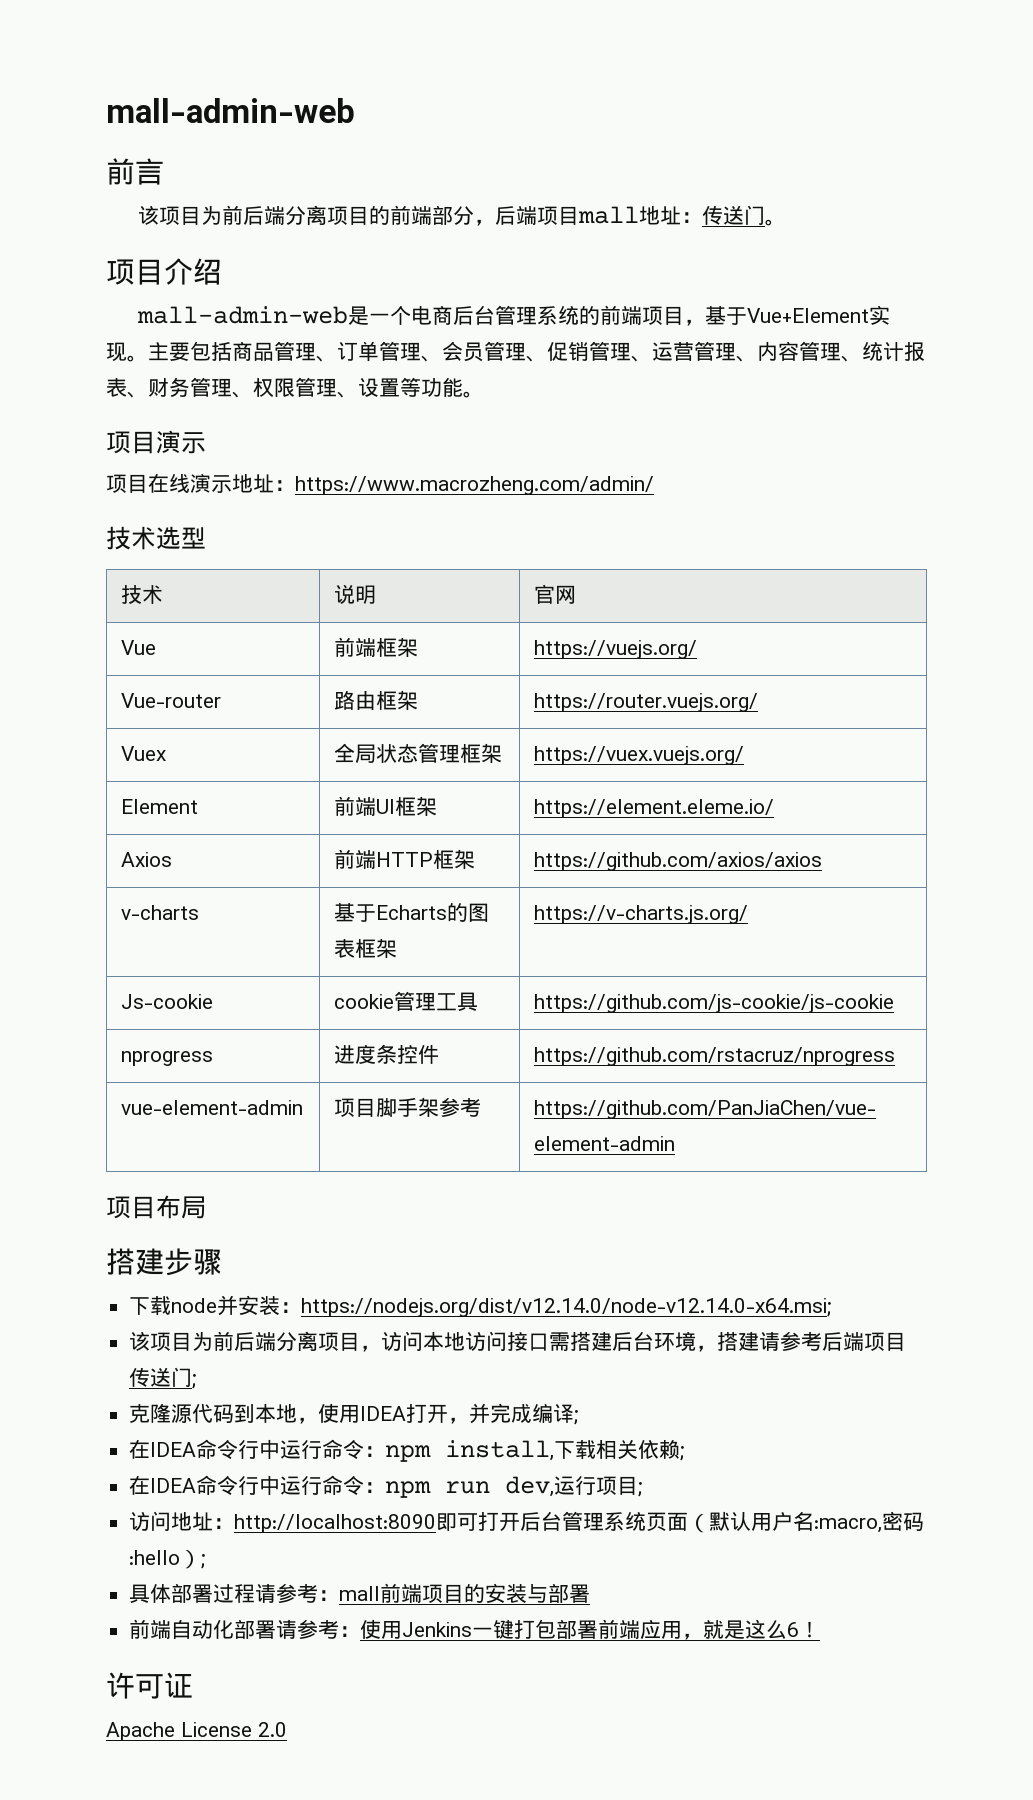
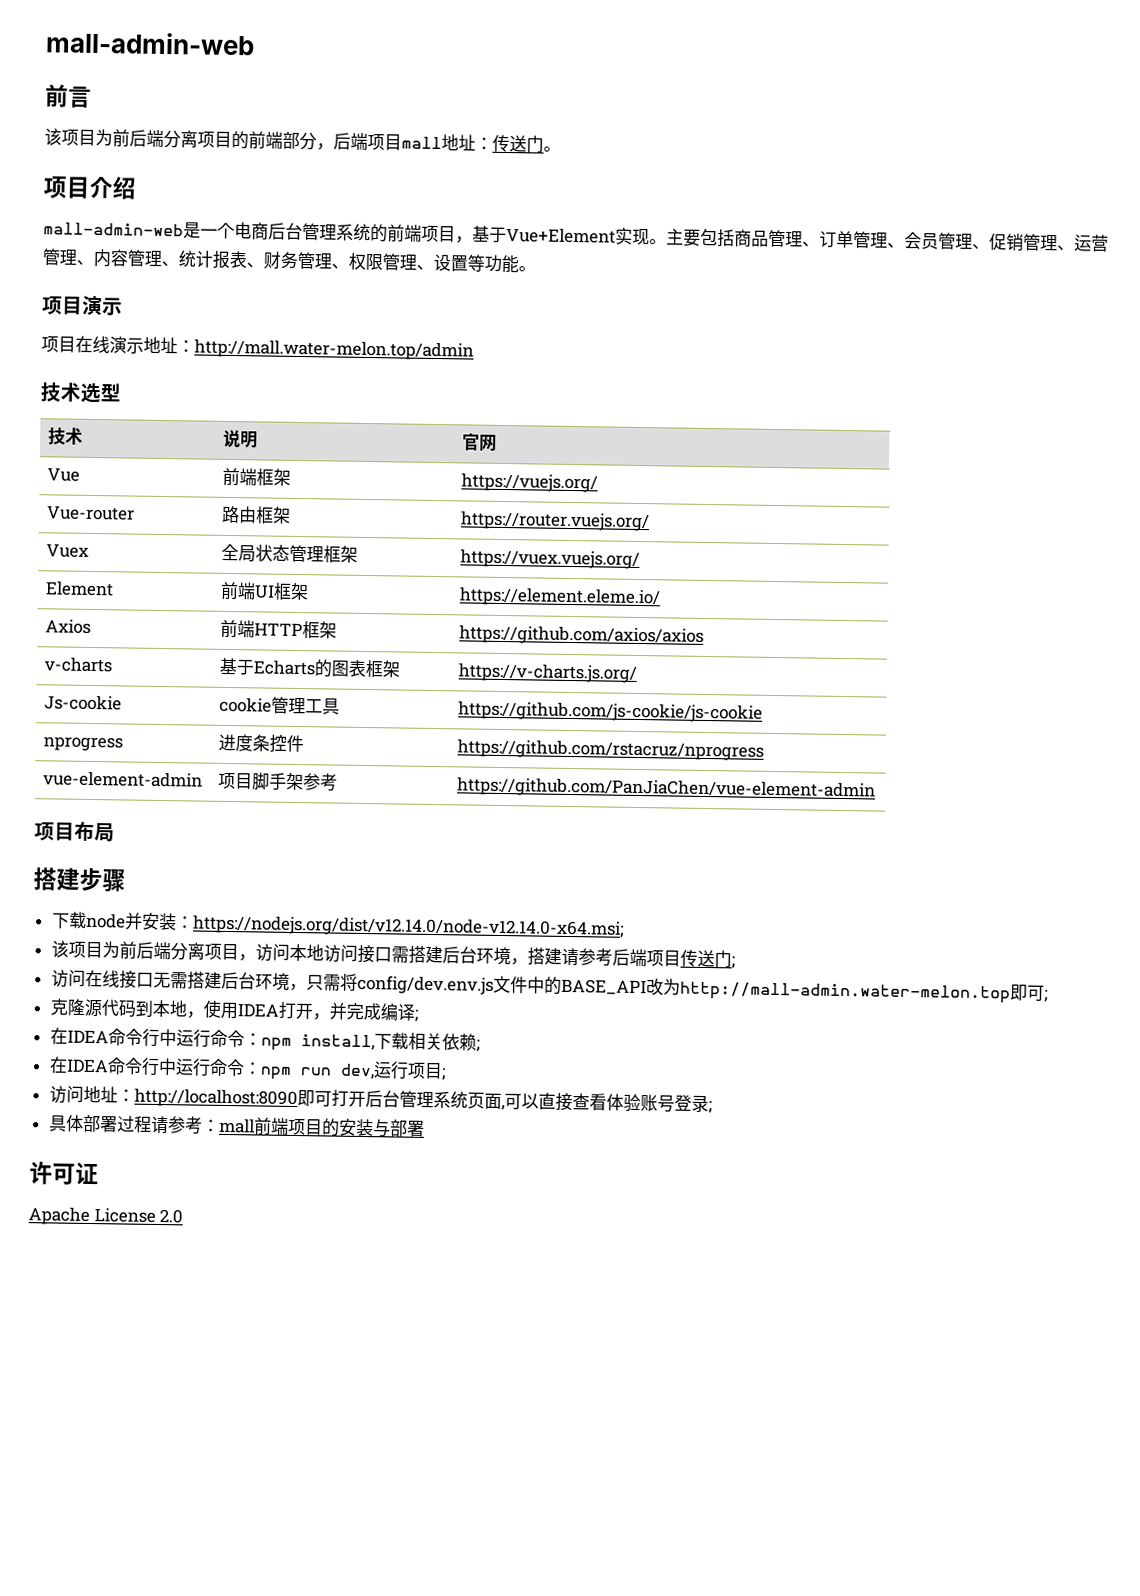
- 项目在线演示地址：https://www.macrozheng.com/admin/
+ 项目在线演示地址：http://mall.water-melon.top/admin
+ 访问在线接口无需搭建后台环境，只需将config/dev.env.js文件中的BASE_API改为http://mall-admin.water-melon.top即可;
- 访问地址：http://localhost:8090即可打开后台管理系统页面（默认用户名:macro,密码:hello）;
+ 访问地址：http://localhost:8090即可打开后台管理系统页面,可以直接查看体验账号登录;
- 前端自动化部署请参考：使用Jenkins一键打包部署前端应用，就是这么6！

